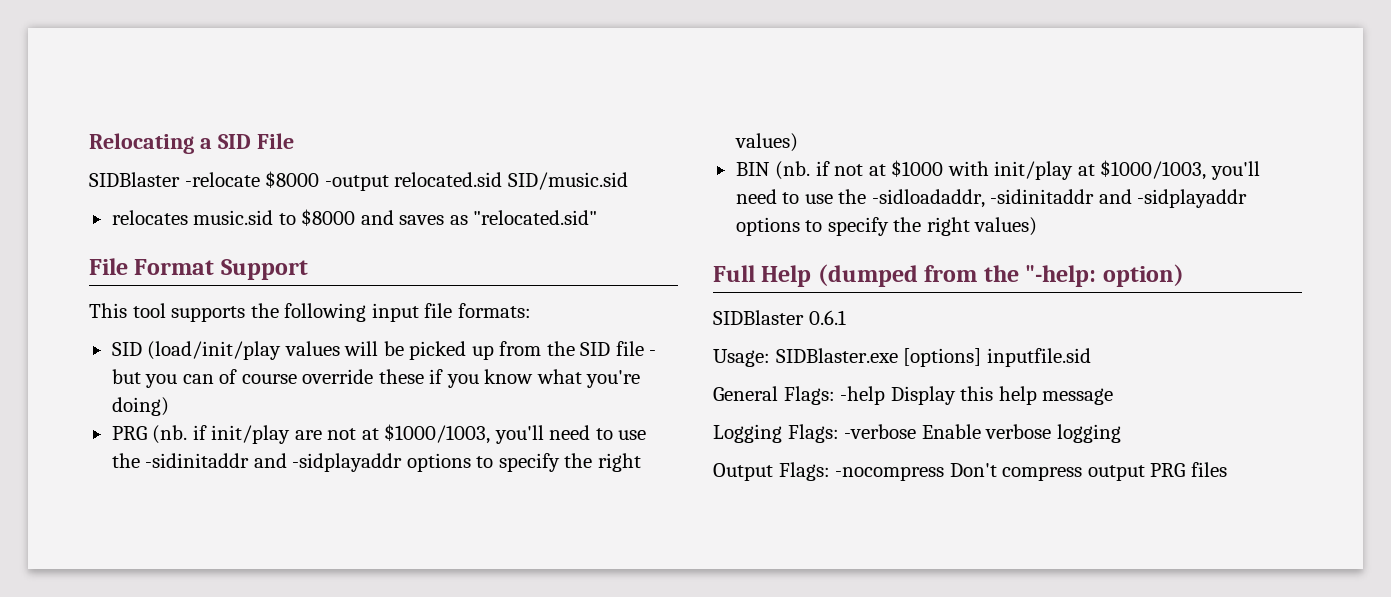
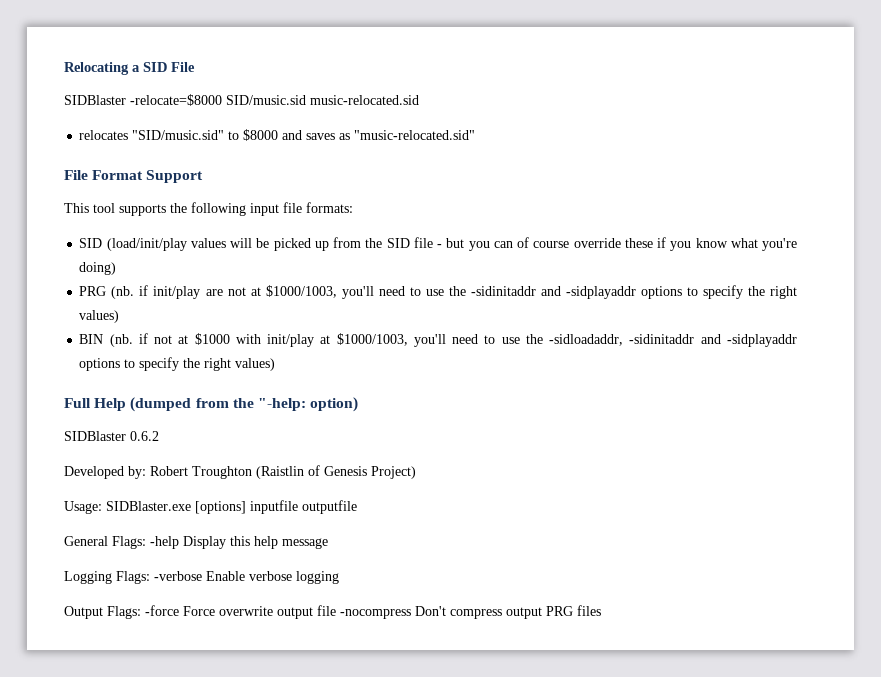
- SIDBlaster -relocate $8000 -output relocated.sid SID/music.sid
+ SIDBlaster -relocate=$8000 SID/music.sid music-relocated.sid
- relocates music.sid to $8000 and saves as "relocated.sid"
+ relocates "SID/music.sid" to $8000 and saves as "music-relocated.sid"
- SIDBlaster 0.6.1
+ SIDBlaster 0.6.2
+ Developed by: Robert Troughton (Raistlin of Genesis Project)
- Usage: SIDBlaster.exe [options] inputfile.sid
+ Usage: SIDBlaster.exe [options] inputfile outputfile
- Output Flags: -nocompress Don't compress output PRG files
+ Output Flags: -force Force overwrite output file -nocompress Don't compress output PRG files

